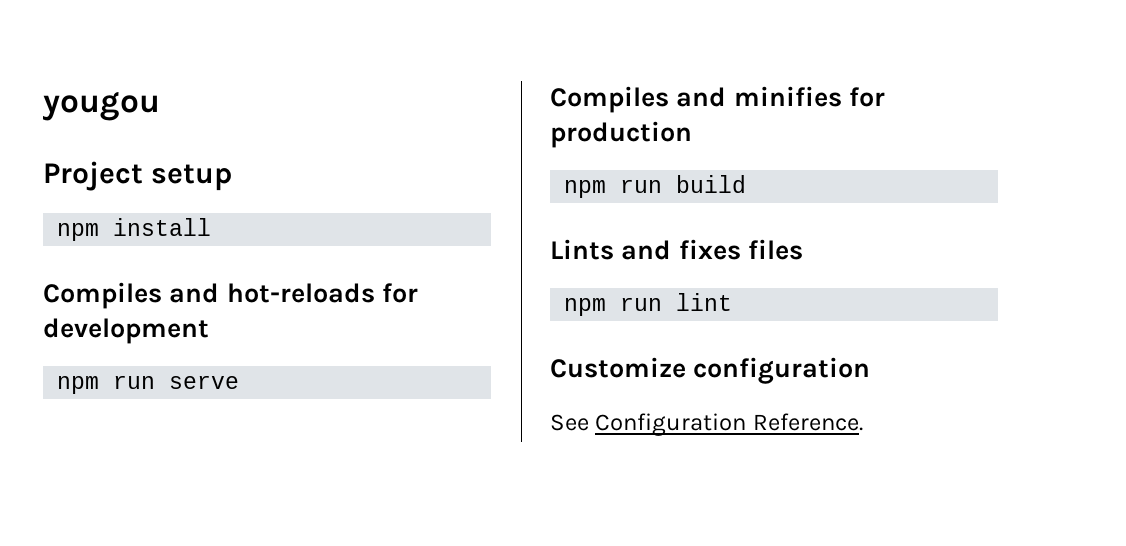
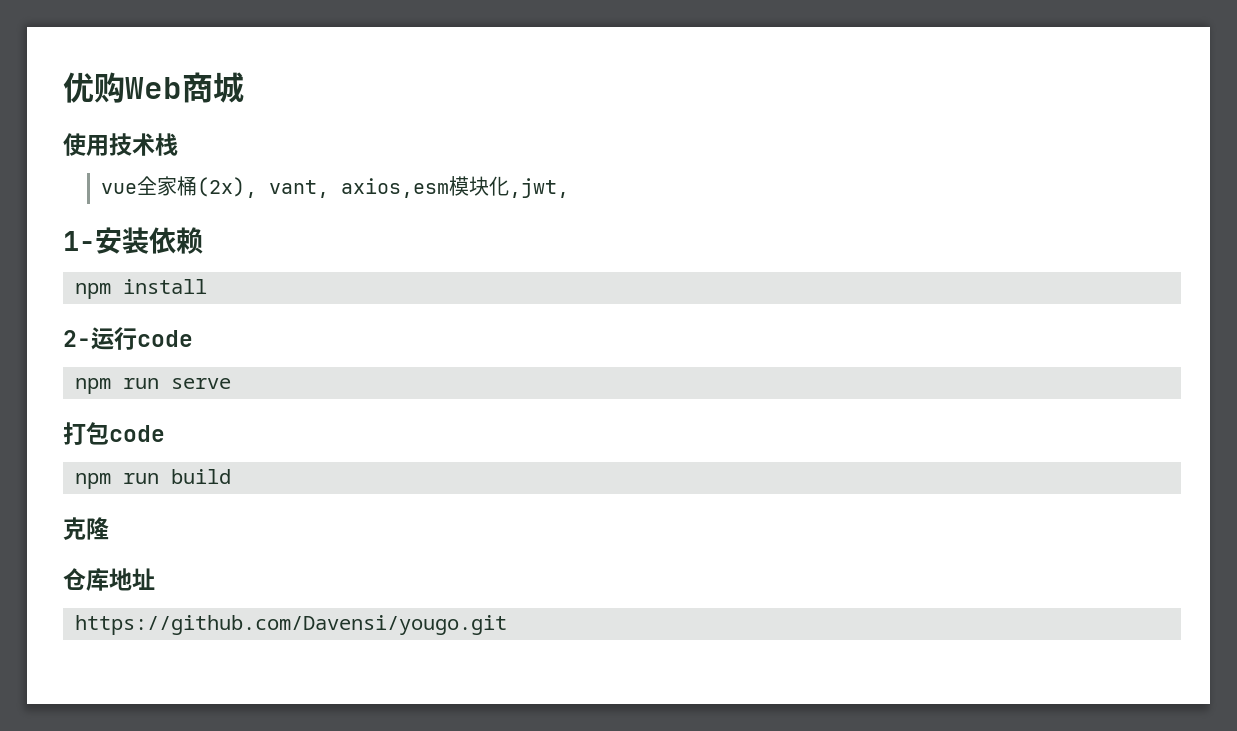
- yougou
- Project setup
+ 优购Web商城
+ 使用技术栈
+ vue全家桶(2x), vant, axios,esm模块化,jwt,
+ 1-安装依赖
  npm install
- Compiles and hot-reloads for development
+ 2-运行code
  npm run serve
- Compiles and minifies for production
+ 打包code
  npm run build
- Lints and fixes files
- npm run lint
- Customize configuration
- See Configuration Reference.
+ 克隆
+ 仓库地址
+ https://github.com/Davensi/yougo.git

